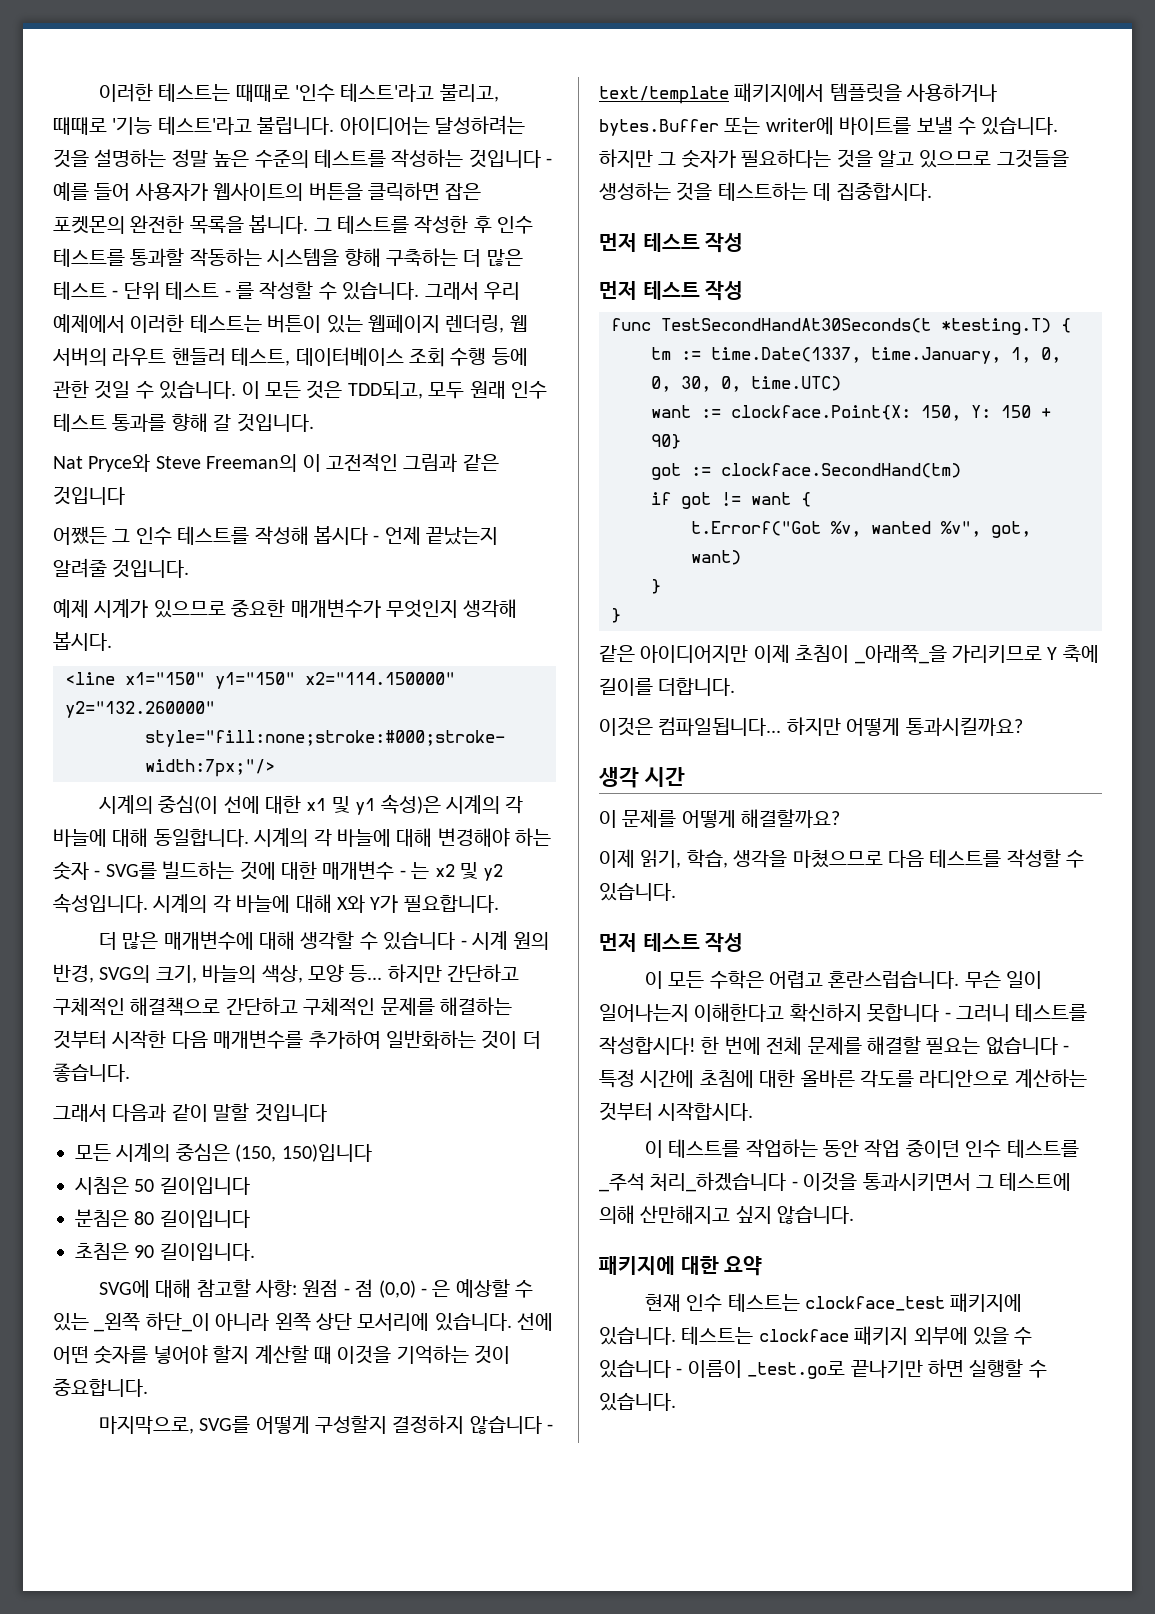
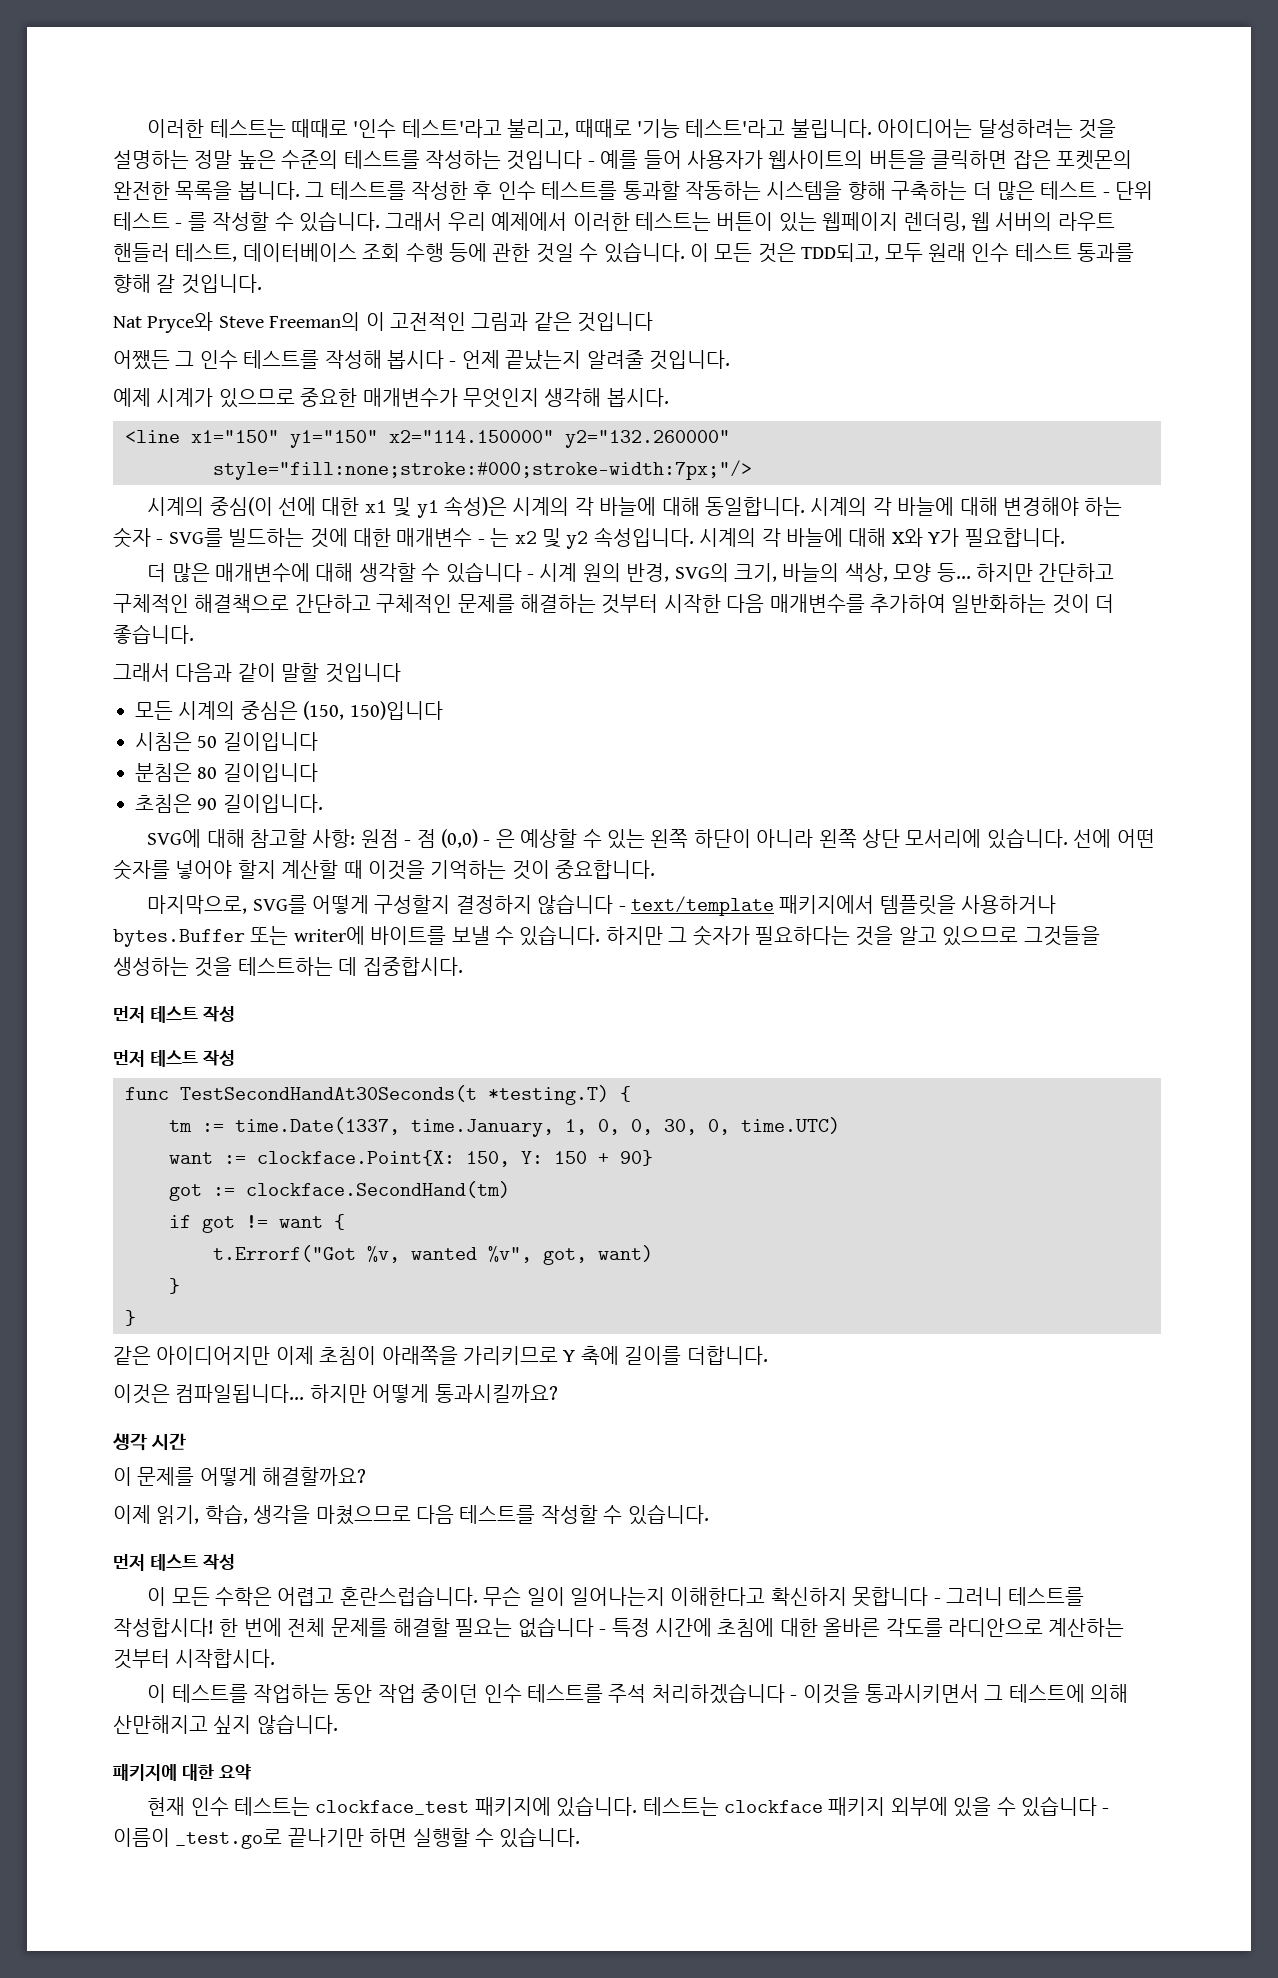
- SVG에 대해 참고할 사항: 원점 - 점 (0,0) - 은 예상할 수 있는 _왼쪽 하단_이 아니라 왼쪽 상단 모서리에 있습니다.
+ SVG에 대해 참고할 사항: 원점 - 점 (0,0) - 은 예상할 수 있는 왼쪽 하단이 아니라 왼쪽 상단 모서리에 있습니다.
- 같은 아이디어지만 이제 초침이 _아래쪽_을 가리키므로 Y 축에 길이를 더합니다.
+ 같은 아이디어지만 이제 초침이 아래쪽을 가리키므로 Y 축에 길이를 더합니다.
- 이 테스트를 작업하는 동안 작업 중이던 인수 테스트를 _주석 처리_하겠습니다 - 이것을 통과시키면서 그 테스트에 의해 산만해지고 싶지 않습니다.
+ 이 테스트를 작업하는 동안 작업 중이던 인수 테스트를 주석 처리하겠습니다 - 이것을 통과시키면서 그 테스트에 의해 산만해지고 싶지 않습니다.

